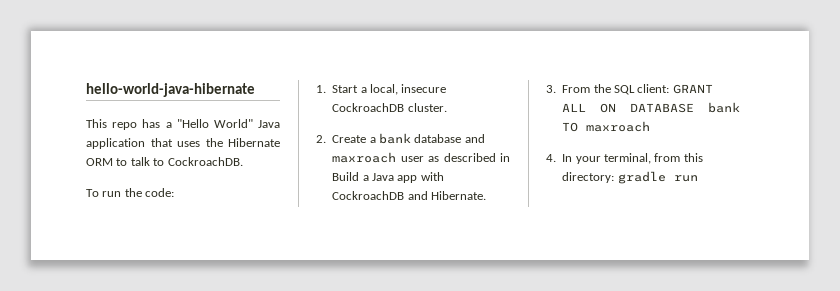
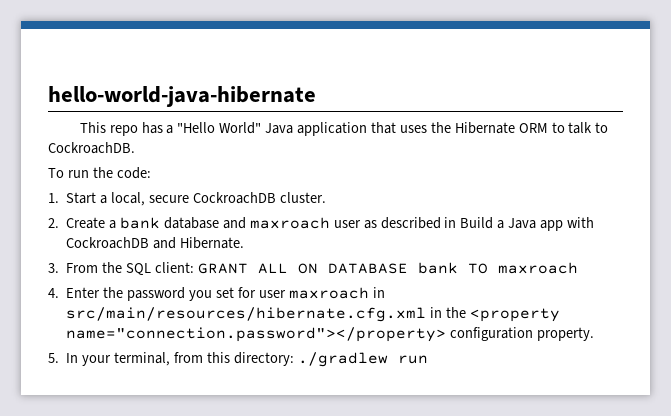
- 1. Start a local, insecure CockroachDB cluster.
+ 1. Start a local, secure CockroachDB cluster.
- 4. In your terminal, from this directory: gradle run
+ 4. Enter the password you set for user maxroach in src/main/resources/hibernate.cfg.xml in the <property name="connection.password"></property> configuration property.
+ 5. In your terminal, from this directory: ./gradlew run

